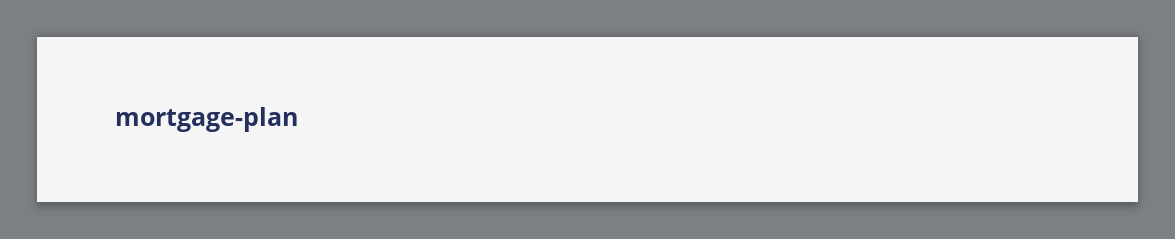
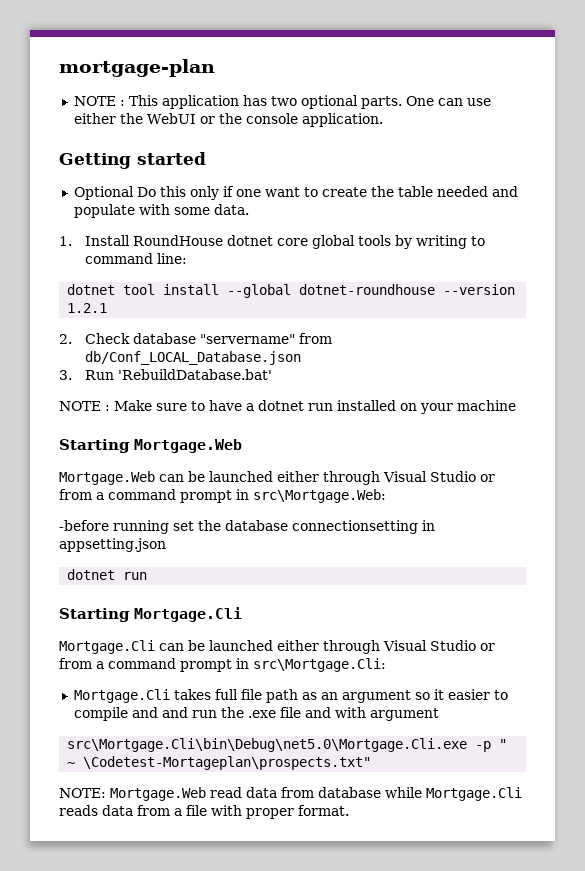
+ NOTE : This application has two optional parts. One can use either the WebUI or the console application.
+ Getting started
+ Optional Do this only if one want to create the table needed and populate with some data.
+ 1. Install RoundHouse dotnet core global tools by writing to command line:
+ dotnet tool install --global dotnet-roundhouse --version 1.2.1
+ 2. Check database "servername" from db/Conf_LOCAL_Database.json
+ 3. Run 'RebuildDatabase.bat'
+ NOTE : Make sure to have a dotnet run installed on your machine
+ Starting Mortgage.Web
+ Mortgage.Web can be launched either through Visual Studio or from a command prompt in src\Mortgage.Web:
+ -before running set the database connectionsetting in appsetting.json
+ dotnet run
+ Starting Mortgage.Cli
+ Mortgage.Cli can be launched either through Visual Studio or from a command prompt in src\Mortgage.Cli:
+ Mortgage.Cli takes full file path as an argument so it easier to compile and and run the .exe file and with argument
+ src\Mortgage.Cli\bin\Debug\net5.0\Mortgage.Cli.exe -p " ~ \Codetest-Mortageplan\prospects.txt"
+ NOTE: Mortgage.Web read data from database while Mortgage.Cli reads data from a file with proper format.

